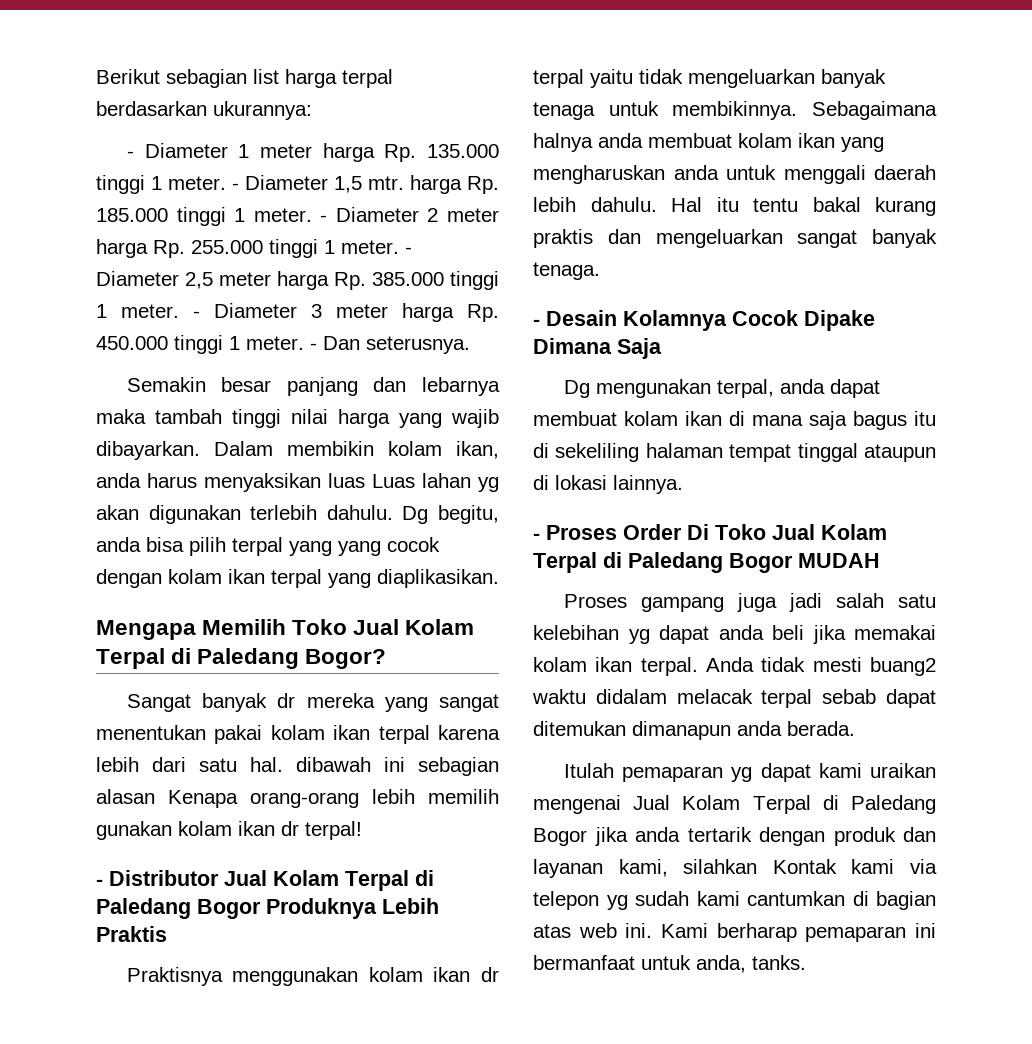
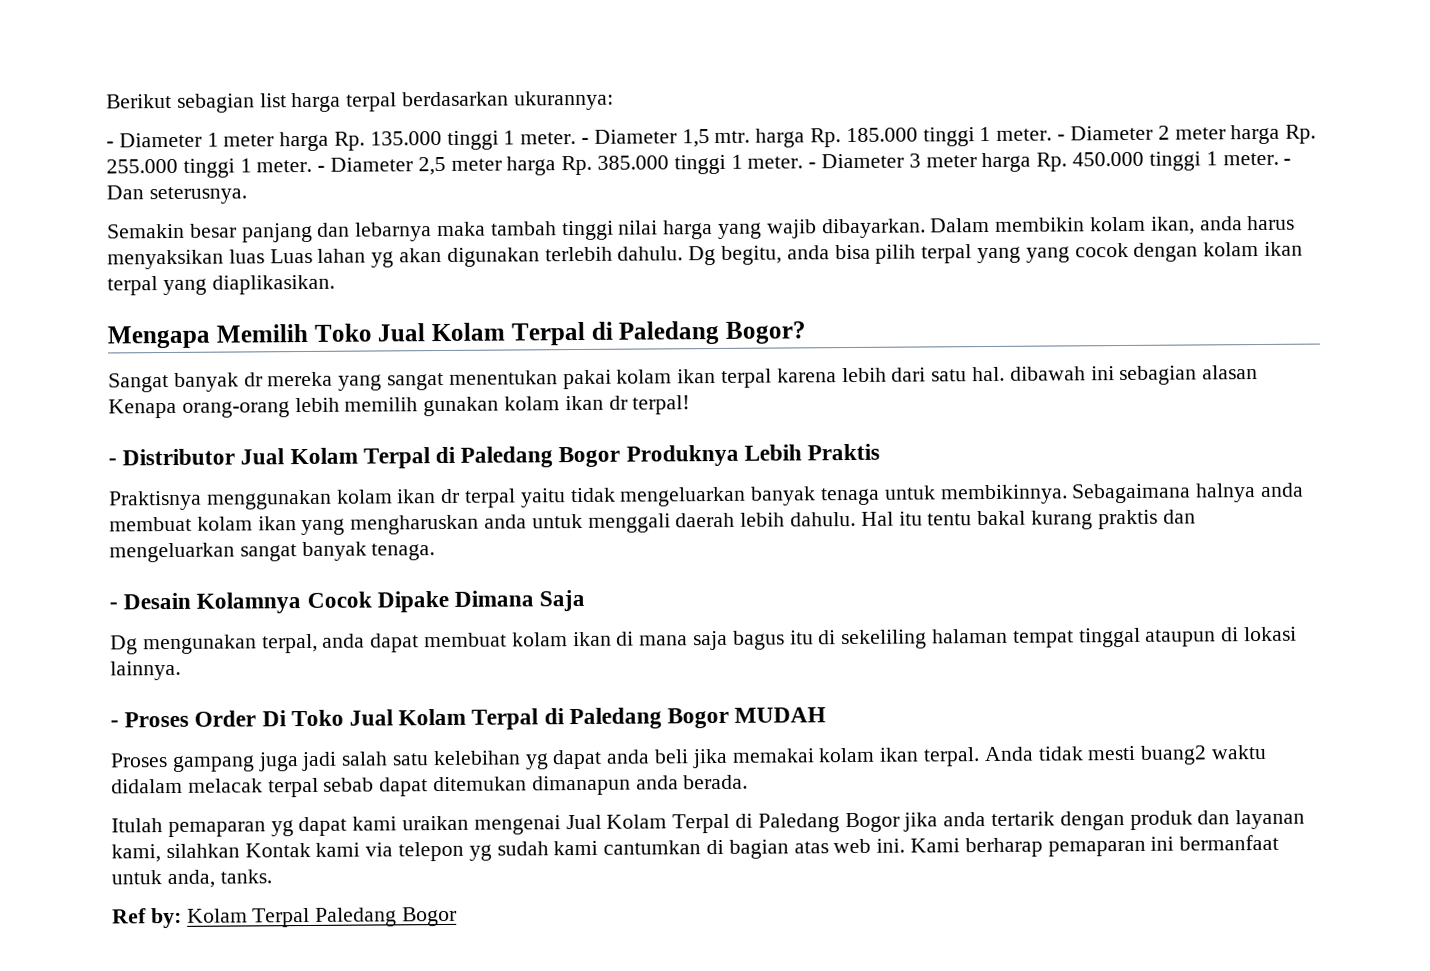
+ Ref by: Kolam Terpal Paledang Bogor

